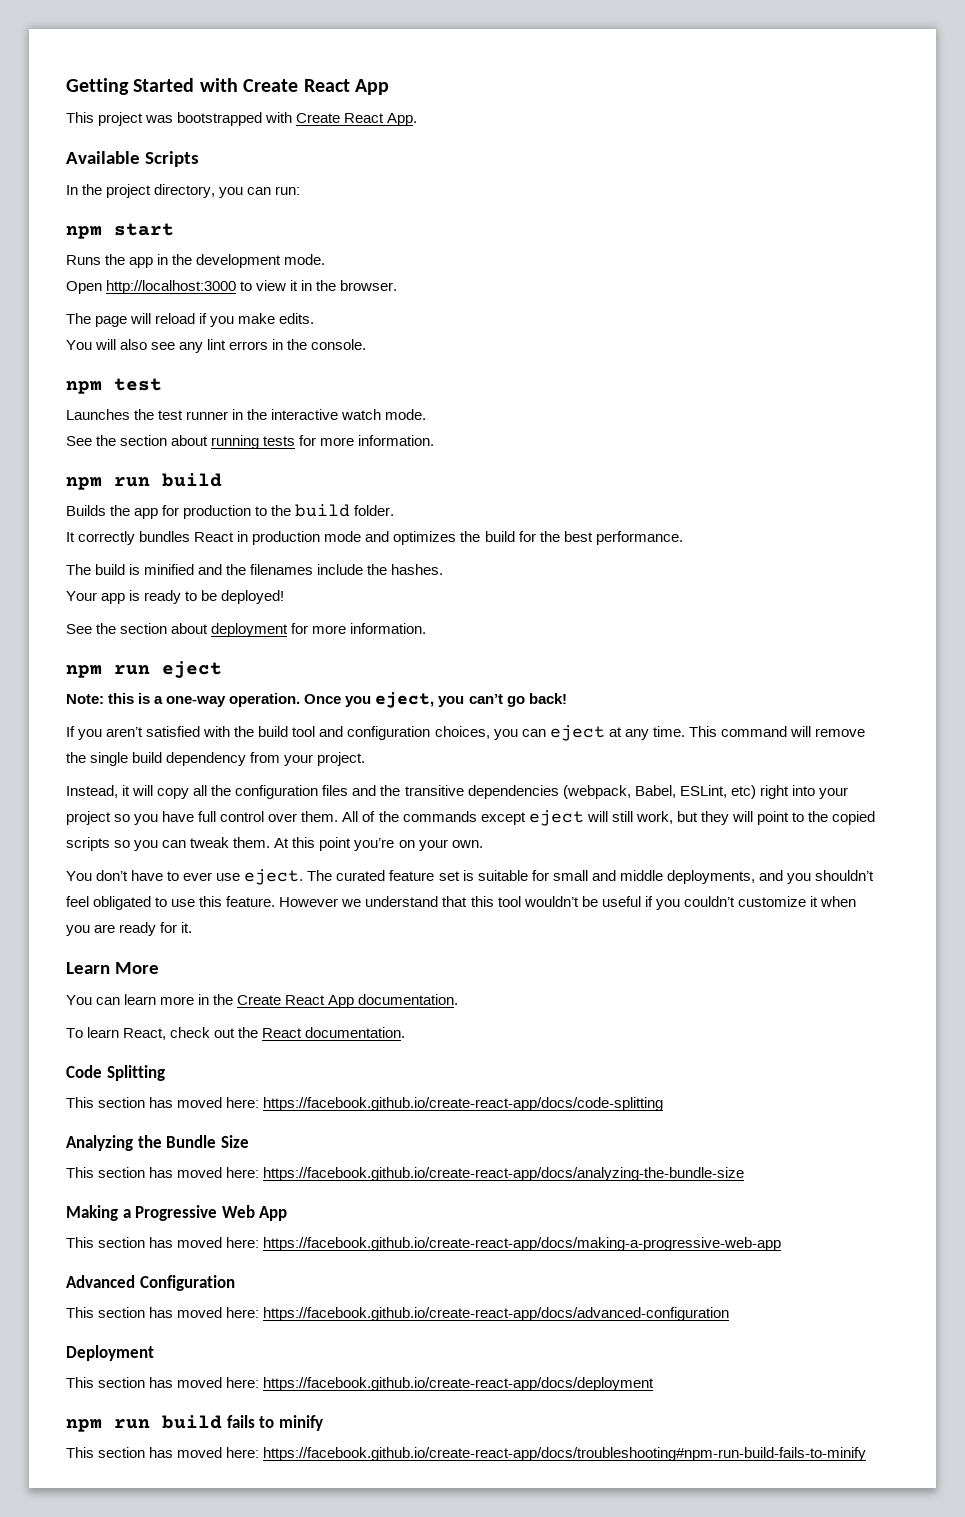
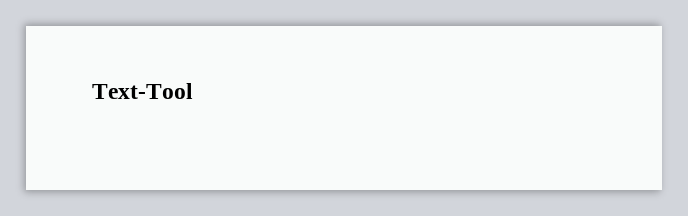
- Getting Started with Create React App
- This project was bootstrapped with Create React App.
- Available Scripts
- In the project directory, you can run:
- npm start
- Runs the app in the development mode.
- Open http://localhost:3000 to view it in the browser.
- The page will reload if you make edits.
- You will also see any lint errors in the console.
- npm test
- Launches the test runner in the interactive watch mode.
- See the section about running tests for more information.
- npm run build
- Builds the app for production to the build folder.
- It correctly bundles React in production mode and optimizes the build for the best performance.
- The build is minified and the filenames include the hashes.
- Your app is ready to be deployed!
- See the section about deployment for more information.
- npm run eject
- Note: this is a one-way operation. Once you eject, you can’t go back!
- If you aren’t satisfied with the build tool and configuration choices, you can eject at any time. This command will remove the single build dependency from your project.
- Instead, it will copy all the configuration files and the transitive dependencies (webpack, Babel, ESLint, etc) right into your project so you have full control over them. All of the commands except eject will still work, but they will point to the copied scripts so you can tweak them. At this point you’re on your own.
- You don’t have to ever use eject. The curated feature set is suitable for small and middle deployments, and you shouldn’t feel obligated to use this feature. However we understand that this tool wouldn’t be useful if you couldn’t customize it when you are ready for it.
- Learn More
- You can learn more in the Create React App documentation.
- To learn React, check out the React documentation.
- Code Splitting
- This section has moved here: https://facebook.github.io/create-react-app/docs/code-splitting
- Analyzing the Bundle Size
- This section has moved here: https://facebook.github.io/create-react-app/docs/analyzing-the-bundle-size
- Making a Progressive Web App
- This section has moved here: https://facebook.github.io/create-react-app/docs/making-a-progressive-web-app
- Advanced Configuration
- This section has moved here: https://facebook.github.io/create-react-app/docs/advanced-configuration
- Deployment
- This section has moved here: https://facebook.github.io/create-react-app/docs/deployment
- npm run build fails to minify
- This section has moved here: https://facebook.github.io/create-react-app/docs/troubleshooting#npm-run-build-fails-to-minify
+ Text-Tool

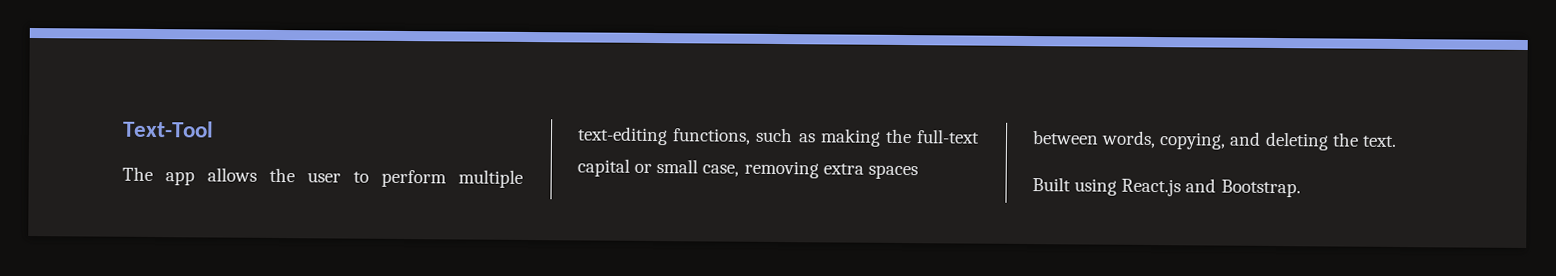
+ The app allows the user to perform multiple text-editing functions, such as making the full-text capital or small case, removing extra spaces between words, copying, and deleting the text.
+ Built using React.js and Bootstrap.

